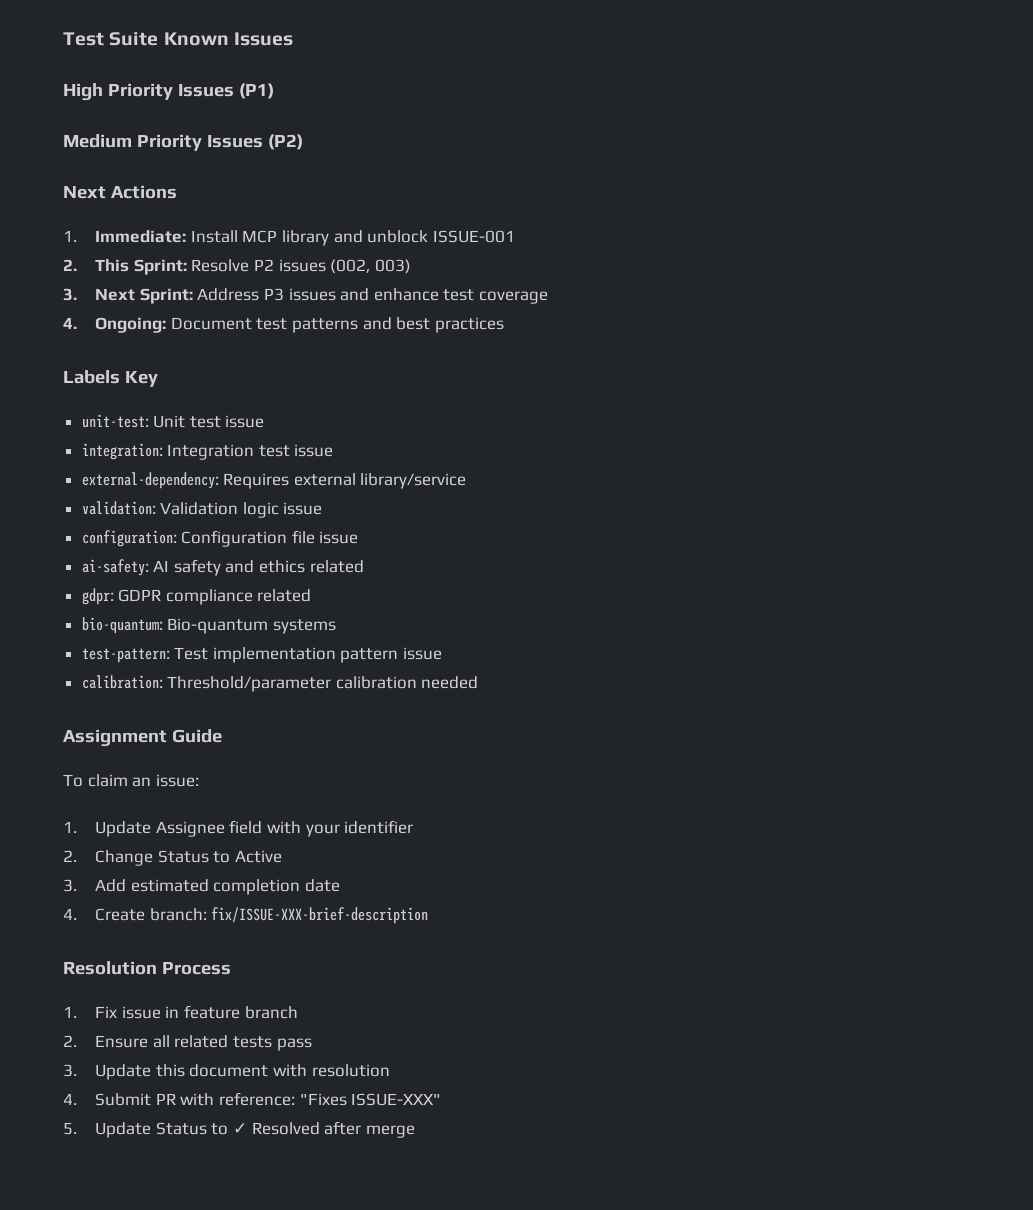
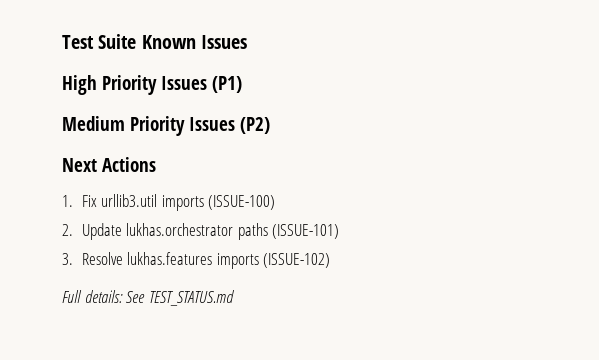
- 1. Immediate: Install MCP library and unblock ISSUE-001
- 2. This Sprint: Resolve P2 issues (002, 003)
- 3. Next Sprint: Address P3 issues and enhance test coverage
- 4. Ongoing: Document test patterns and best practices
- Labels Key
- unit-test: Unit test issue
- integration: Integration test issue
- external-dependency: Requires external library/service
- validation: Validation logic issue
- configuration: Configuration file issue
- ai-safety: AI safety and ethics related
- gdpr: GDPR compliance related
- bio-quantum: Bio-quantum systems
- test-pattern: Test implementation pattern issue
- calibration: Threshold/parameter calibration needed
- Assignment Guide
- To claim an issue:
- 1. Update Assignee field with your identifier
- 2. Change Status to Active
- 3. Add estimated completion date
- 4. Create branch: fix/ISSUE-XXX-brief-description
- Resolution Process
- 1. Fix issue in feature branch
- 2. Ensure all related tests pass
- 3. Update this document with resolution
- 4. Submit PR with reference: "Fixes ISSUE-XXX"
- 5. Update Status to ✓ Resolved after merge
+ 1. Fix urllib3.util imports (ISSUE-100)
+ 2. Update lukhas.orchestrator paths (ISSUE-101)
+ 3. Resolve lukhas.features imports (ISSUE-102)
+ Full details: See TEST_STATUS.md

